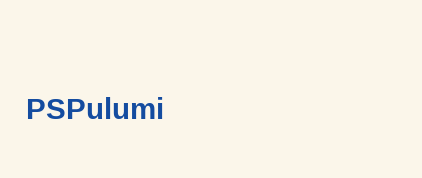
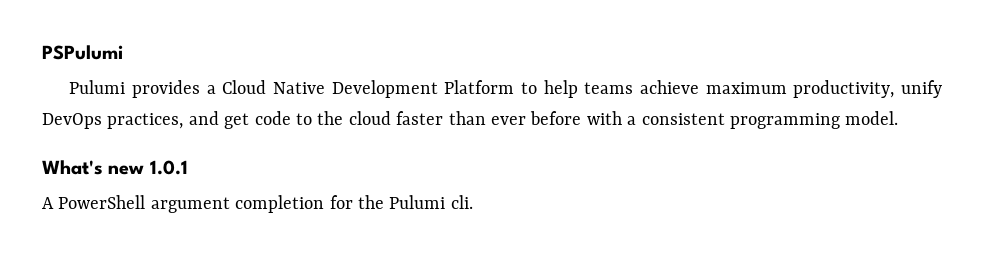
+ Pulumi provides a Cloud Native Development Platform to help teams achieve maximum productivity, unify DevOps practices, and get code to the cloud faster than ever before with a consistent programming model.
+ What's new 1.0.1
+ A PowerShell argument completion for the Pulumi cli.

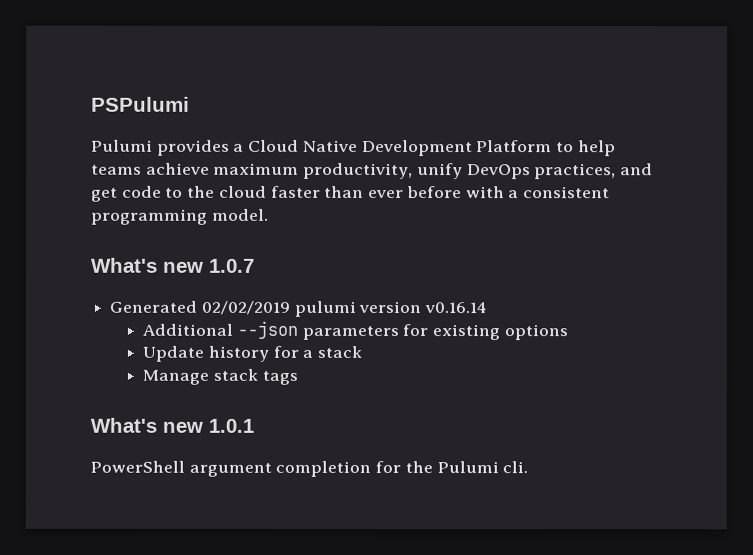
+ What's new 1.0.7
+ Generated 02/02/2019 pulumi version v0.16.14
+ Additional --json parameters for existing options
+ Update history for a stack
+ Manage stack tags
- A PowerShell argument completion for the Pulumi cli.
+ PowerShell argument completion for the Pulumi cli.

